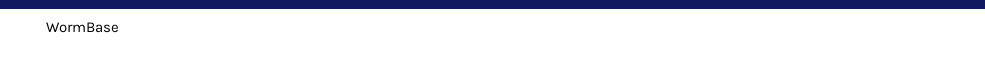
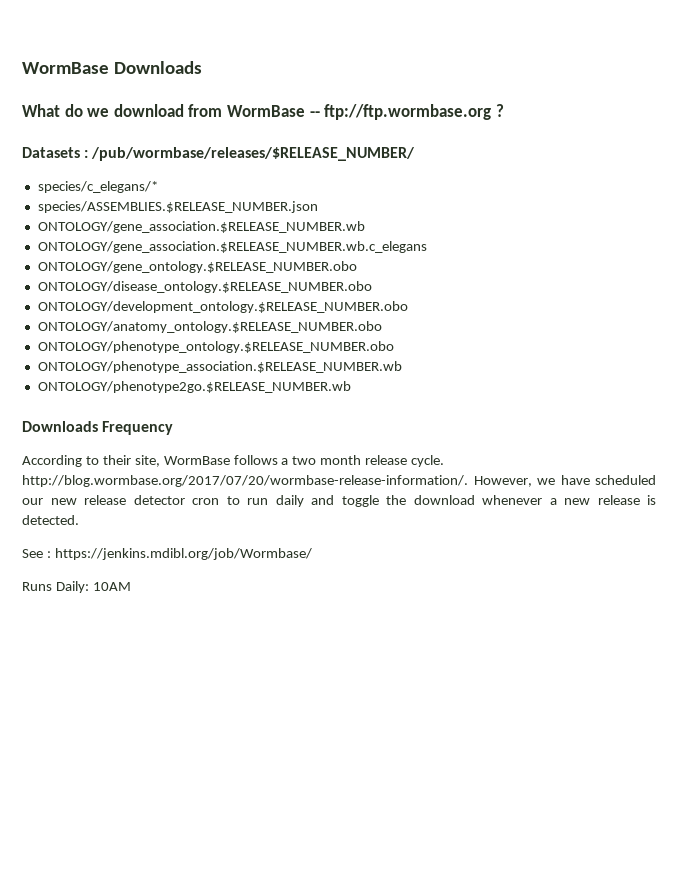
- WormBase
+ WormBase Downloads
+ What do we download from WormBase -- ftp://ftp.wormbase.org ?
+ Datasets : /pub/wormbase/releases/$RELEASE_NUMBER/
+ species/c_elegans/*
+ species/ASSEMBLIES.$RELEASE_NUMBER.json
+ ONTOLOGY/gene_association.$RELEASE_NUMBER.wb
+ ONTOLOGY/gene_association.$RELEASE_NUMBER.wb.c_elegans
+ ONTOLOGY/gene_ontology.$RELEASE_NUMBER.obo
+ ONTOLOGY/disease_ontology.$RELEASE_NUMBER.obo
+ ONTOLOGY/development_ontology.$RELEASE_NUMBER.obo
+ ONTOLOGY/anatomy_ontology.$RELEASE_NUMBER.obo
+ ONTOLOGY/phenotype_ontology.$RELEASE_NUMBER.obo
+ ONTOLOGY/phenotype_association.$RELEASE_NUMBER.wb
+ ONTOLOGY/phenotype2go.$RELEASE_NUMBER.wb
+ Downloads Frequency
+ According to their site, WormBase follows a two month release cycle. http://blog.wormbase.org/2017/07/20/wormbase-release-information/. However, we have scheduled our new release detector cron to run daily and toggle the download whenever a new release is detected.
+ See : https://jenkins.mdibl.org/job/Wormbase/
+ Runs Daily: 10AM

